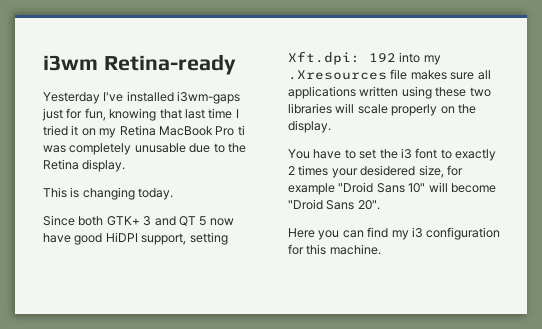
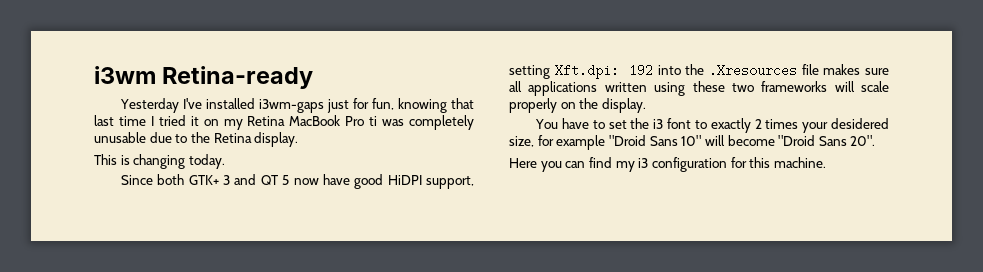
- Since both GTK+ 3 and QT 5 now have good HiDPI support, setting Xft.dpi: 192 into my .Xresources file makes sure all applications written using these two libraries will scale properly on the display.
+ Since both GTK+ 3 and QT 5 now have good HiDPI support, setting Xft.dpi: 192 into the .Xresources file makes sure all applications written using these two frameworks will scale properly on the display.

